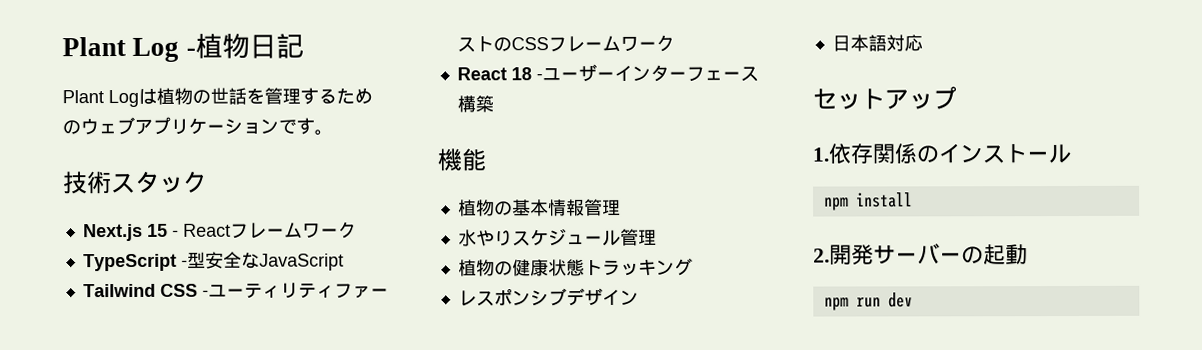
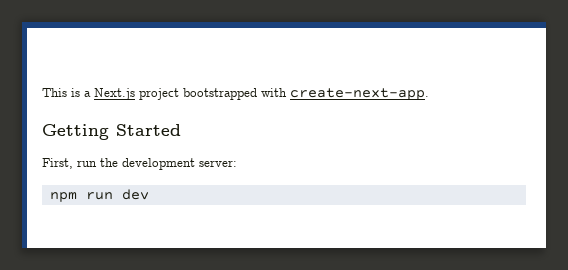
- Plant Log -植物日記
- Plant Logは植物の世話を管理するためのウェブアプリケーションです。
- 技術スタック
- Next.js 15 - Reactフレームワーク
- TypeScript -型安全なJavaScript
- Tailwind CSS -ユーティリティファーストのCSSフレームワーク
- React 18 -ユーザーインターフェース構築
- 機能
- 植物の基本情報管理
- 水やりスケジュール管理
- 植物の健康状態トラッキング
- レスポンシブデザイン
- 日本語対応
- セットアップ
- 1.依存関係のインストール
- npm install
- 2.開発サーバーの起動
+ This is a Next.js project bootstrapped with create-next-app.
+ Getting Started
+ First, run the development server:

